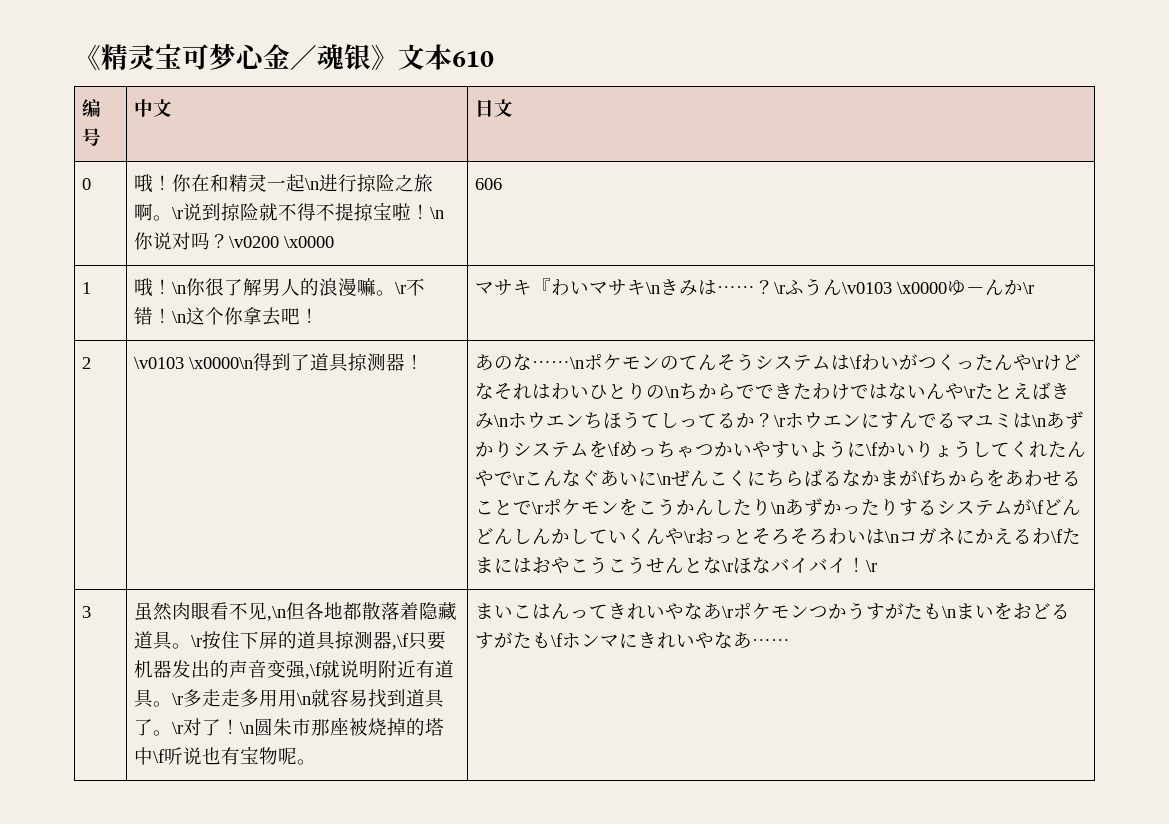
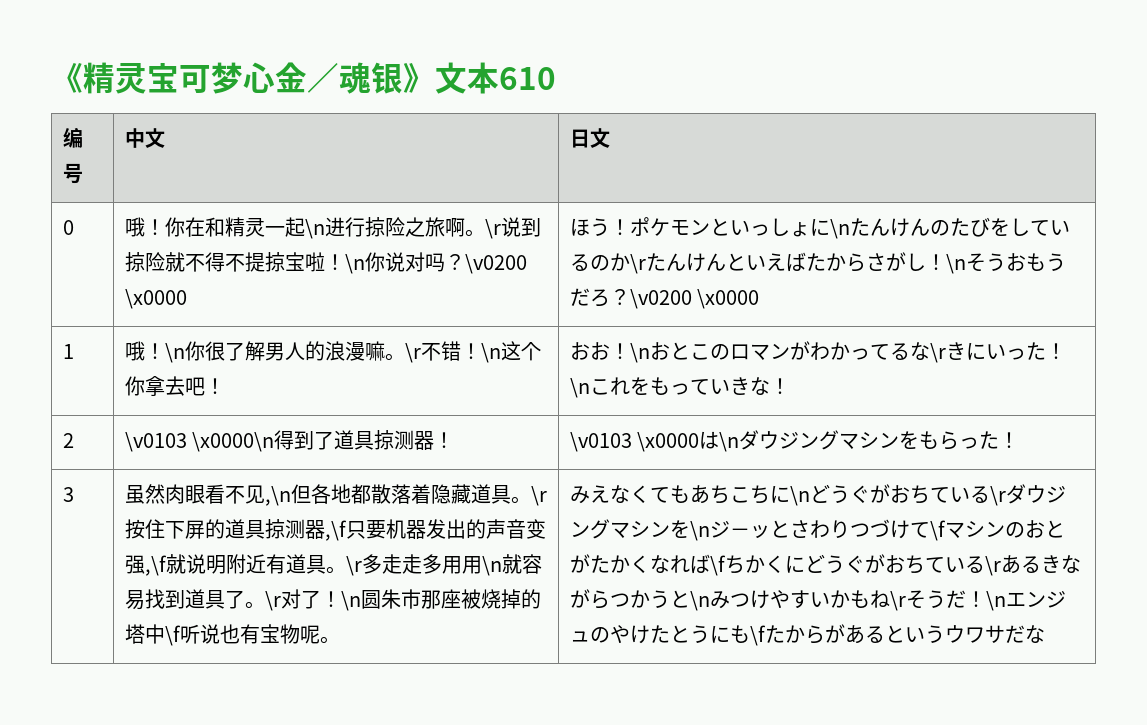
- 606
+ ほう！ポケモンといっしょに\nたんけんのたびをしているのか\rたんけんといえばたからさがし！\nそうおもうだろ？\v0200 \x0000
- 1 | 哦！\n你很了解男人的浪漫嘛。\r不错！\n这个你拿去吧！ | マサキ『わいマサキ\nきみは⋯⋯？\rふうん\v0103 \x0000ゆ－んか\r
+ 1 | 哦！\n你很了解男人的浪漫嘛。\r不错！\n这个你拿去吧！ | おお！\nおとこのロマンがわかってるな\rきにいった！\nこれをもっていきな！
- あのな⋯⋯\nポケモンのてんそうシステムは\fわいがつくったんや\rけどなそれはわいひとりの\nちからでできたわけではないんや\rたとえばきみ\nホウエンちほうてしってるか？\rホウエンにすんでるマユミは\nあずかりシステムを\fめっちゃつかいやすいように\fかいりょうしてくれたんやで\rこんなぐあいに\nぜんこくにちらばるなかまが\fちからをあわせることで\rポケモンをこうかんしたり\nあずかったりするシステムが\fどんどんしんかしていくんや\rおっとそろそろわいは\nコガネにかえるわ\fたまにはおやこうこうせんとな\rほなバイバイ！\r
+ \v0103 \x0000は\nダウジングマシンをもらった！
- まいこはんってきれいやなあ\rポケモンつかうすがたも\nまいをおどるすがたも\fホンマにきれいやなあ⋯⋯
+ みえなくてもあちこちに\nどうぐがおちている\rダウジングマシンを\nジ－ッとさわりつづけて\fマシンのおとがたかくなれば\fちかくにどうぐがおちている\rあるきながらつかうと\nみつけやすいかもね\rそうだ！\nエンジュのやけたとうにも\fたからがあるというウワサだな

